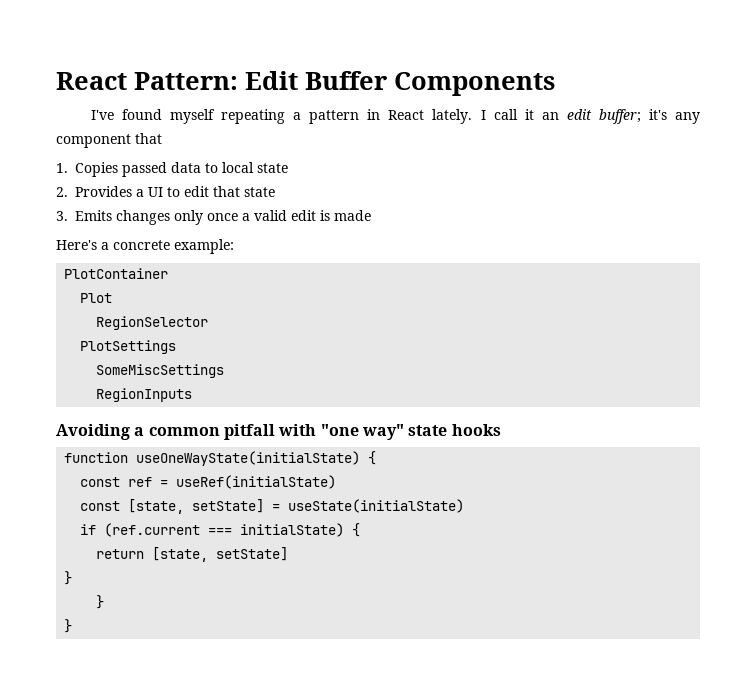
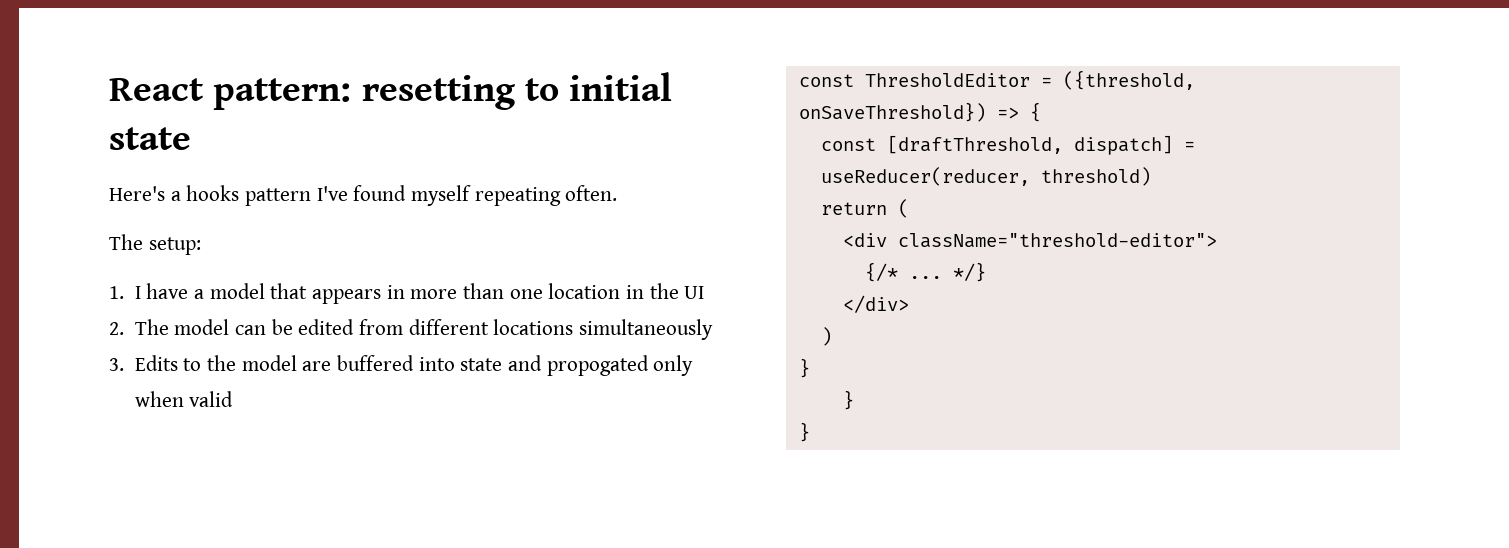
- React Pattern: Edit Buffer Components
- I've found myself repeating a pattern in React lately. I call it an edit buffer; it's any component that
- 1. Copies passed data to local state
- 2. Provides a UI to edit that state
- 3. Emits changes only once a valid edit is made
- Here's a concrete example:
- PlotContainer
- Plot
- RegionSelector
- PlotSettings
- SomeMiscSettings
- RegionInputs
- Avoiding a common pitfall with "one way" state hooks
- function useOneWayState(initialState) {
- const ref = useRef(initialState)
- const [state, setState] = useState(initialState)
- if (ref.current === initialState) {
- return [state, setState]
+ React pattern: resetting to initial state
+ Here's a hooks pattern I've found myself repeating often.
+ The setup:
+ 1. I have a model that appears in more than one location in the UI
+ 2. The model can be edited from different locations simultaneously
+ 3. Edits to the model are buffered into state and propogated only when valid
+ const ThresholdEditor = ({threshold, onSaveThreshold}) => {
+ const [draftThreshold, dispatch] = useReducer(reducer, threshold)
+ return (
+ <div className="threshold-editor">
+ {/* ... */}
+ </div>
+ )

